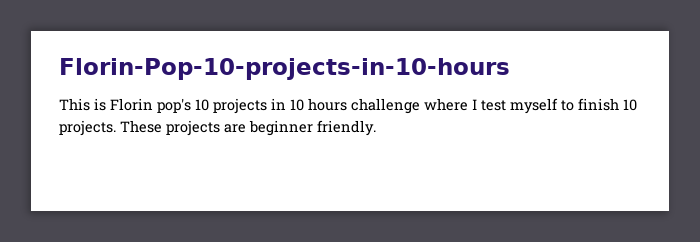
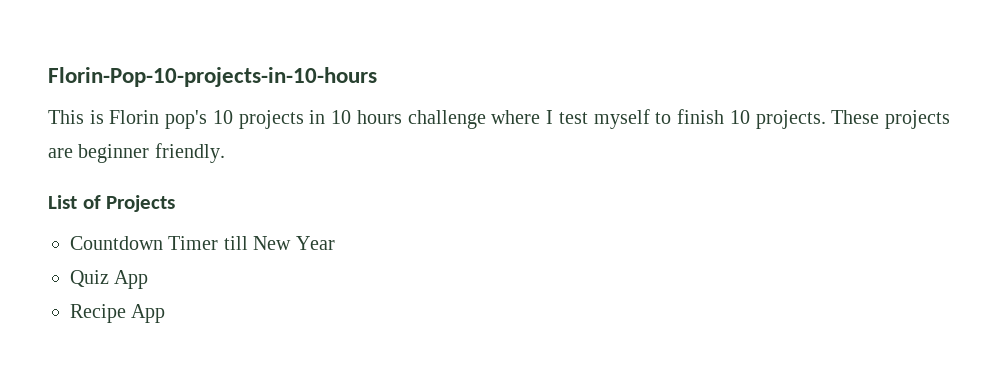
+ List of Projects
+ Countdown Timer till New Year
+ Quiz App
+ Recipe App

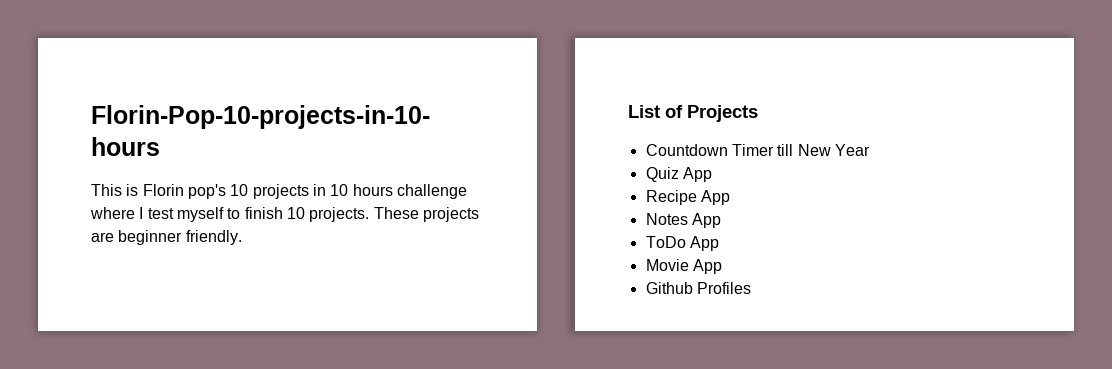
+ Notes App
+ ToDo App
+ Movie App
+ Github Profiles

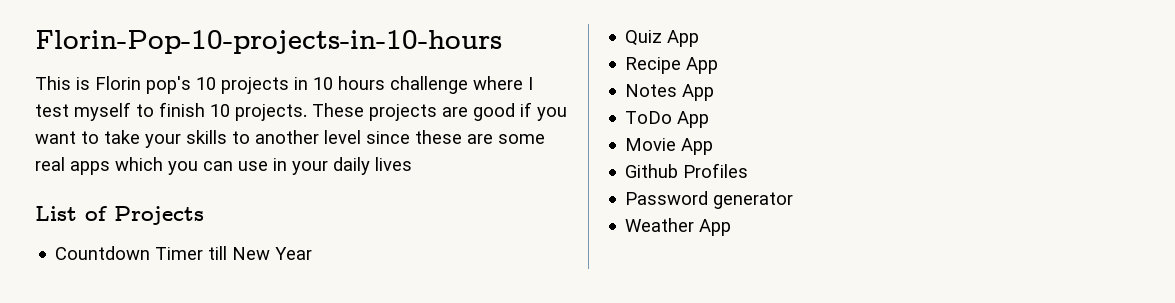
- These projects are beginner friendly.
+ These projects are good if you want to take your skills to another level since these are some real apps which you can use in your daily lives
+ Password generator
+ Weather App

